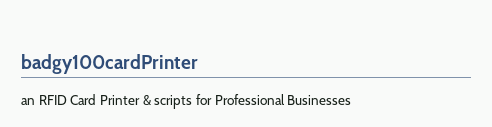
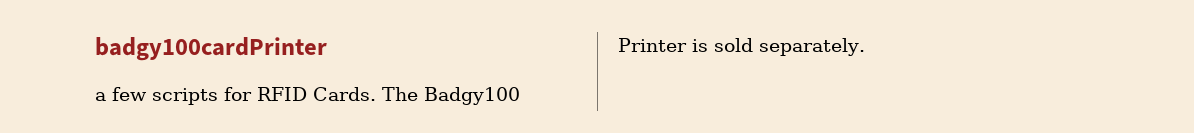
- an RFID Card Printer & scripts for Professional Businesses
+ a few scripts for RFID Cards. The Badgy100 Printer is sold separately.

